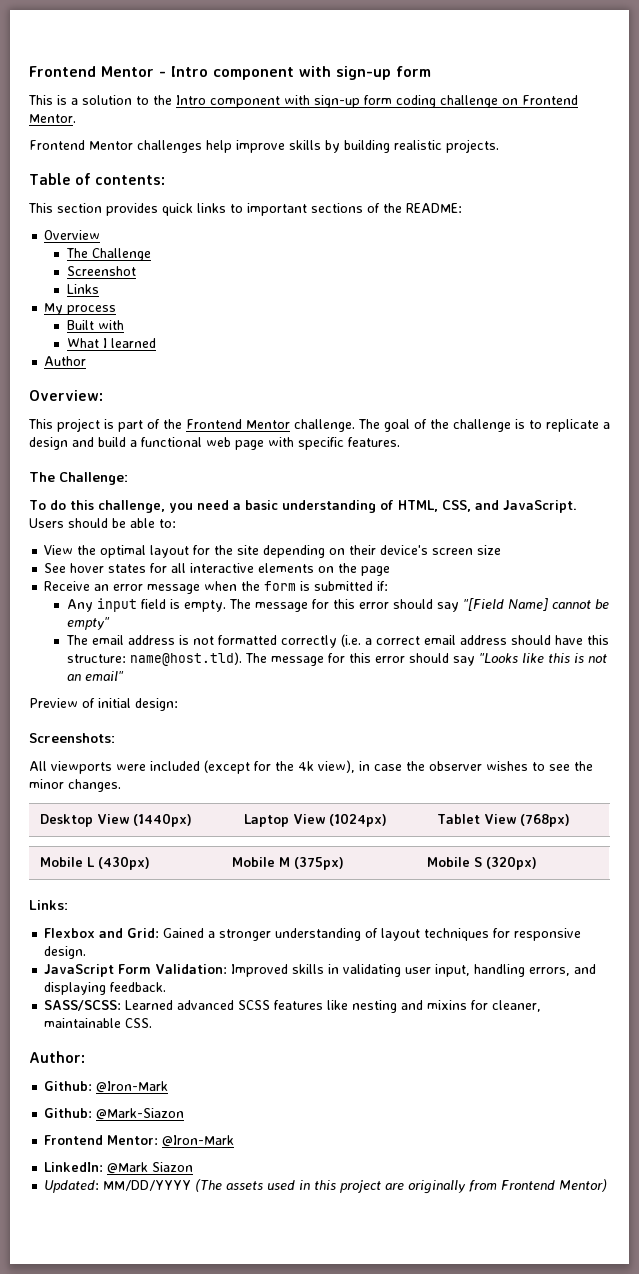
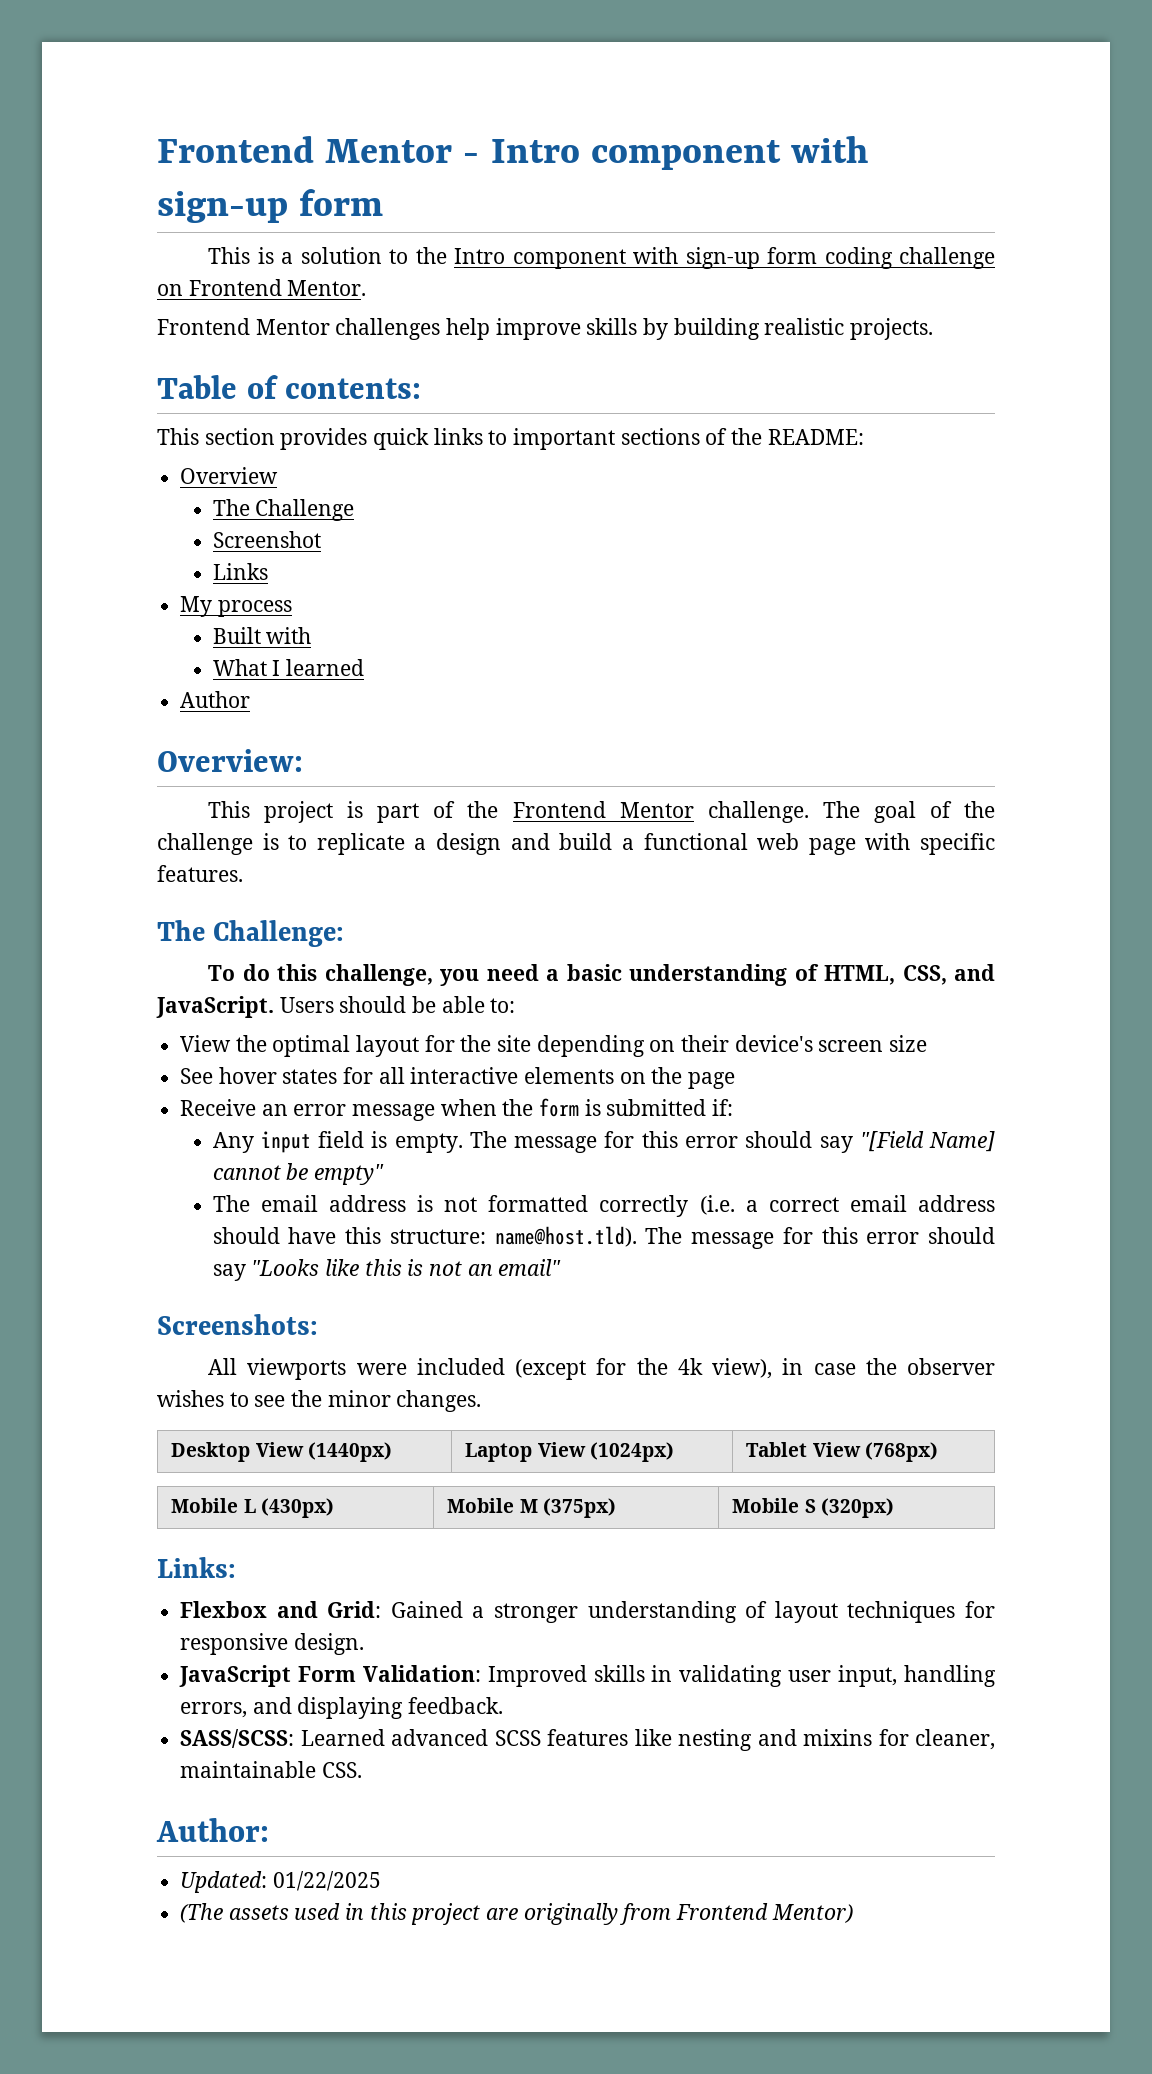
- Preview of initial design:
- Github: @Iron-Mark
- Github: @Mark-Siazon
- Frontend Mentor: @Iron-Mark
- LinkedIn: @Mark Siazon
- Updated: MM/DD/YYYY (The assets used in this project are originally from Frontend Mentor)
+ Updated: 01/22/2025
+ (The assets used in this project are originally from Frontend Mentor)

